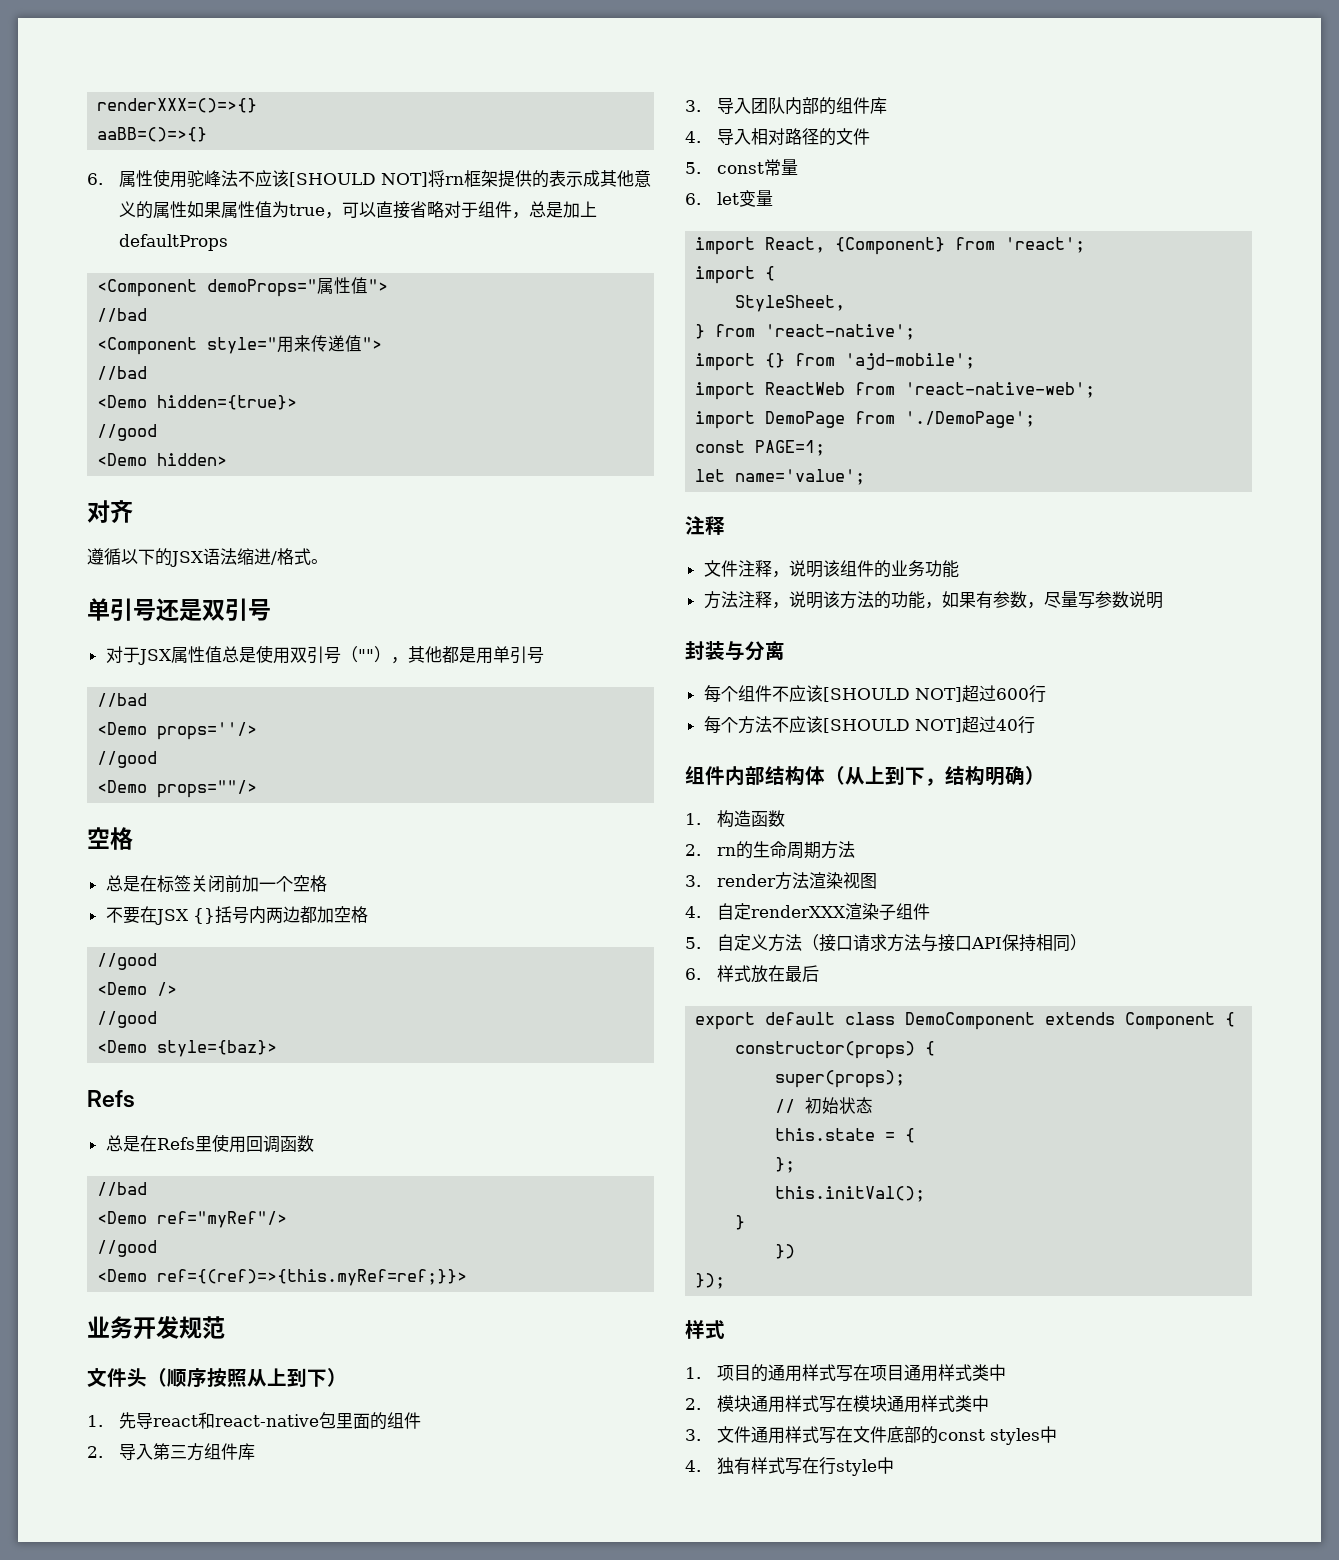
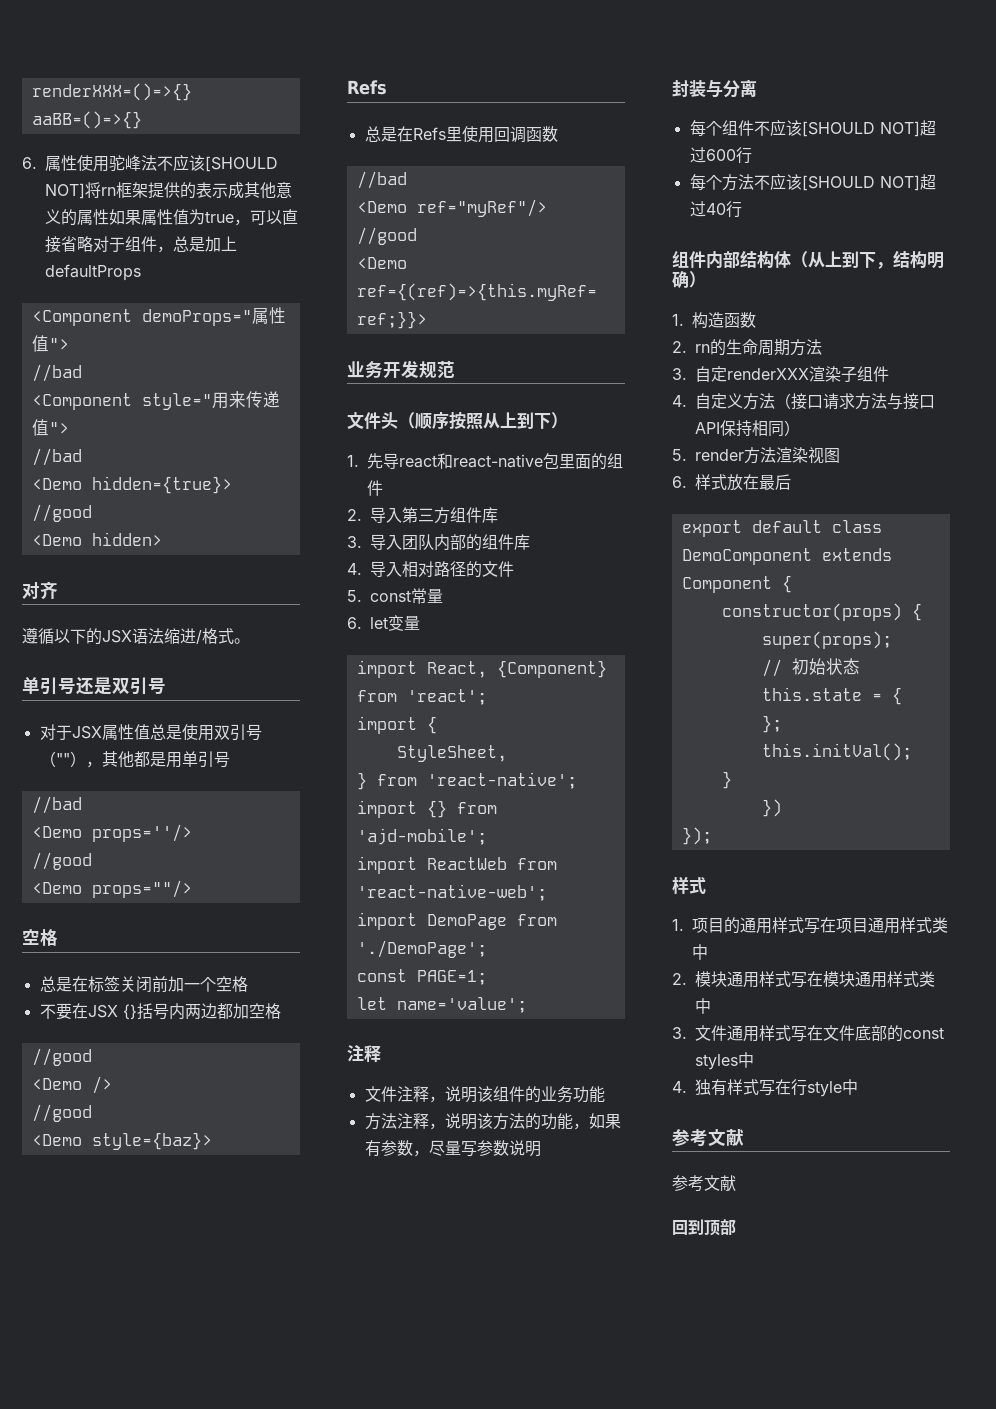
- 3. render方法渲染视图
- 4.自定renderXXX渲染子组件
+ 3.自定renderXXX渲染子组件
- 5.自定义方法（接口请求方法与接口API保持相同）
+ 4.自定义方法（接口请求方法与接口API保持相同）
+ 5. render方法渲染视图
  4.独有样式写在行style中
+ 参考文献
+ 参考文献
+ 回到顶部

